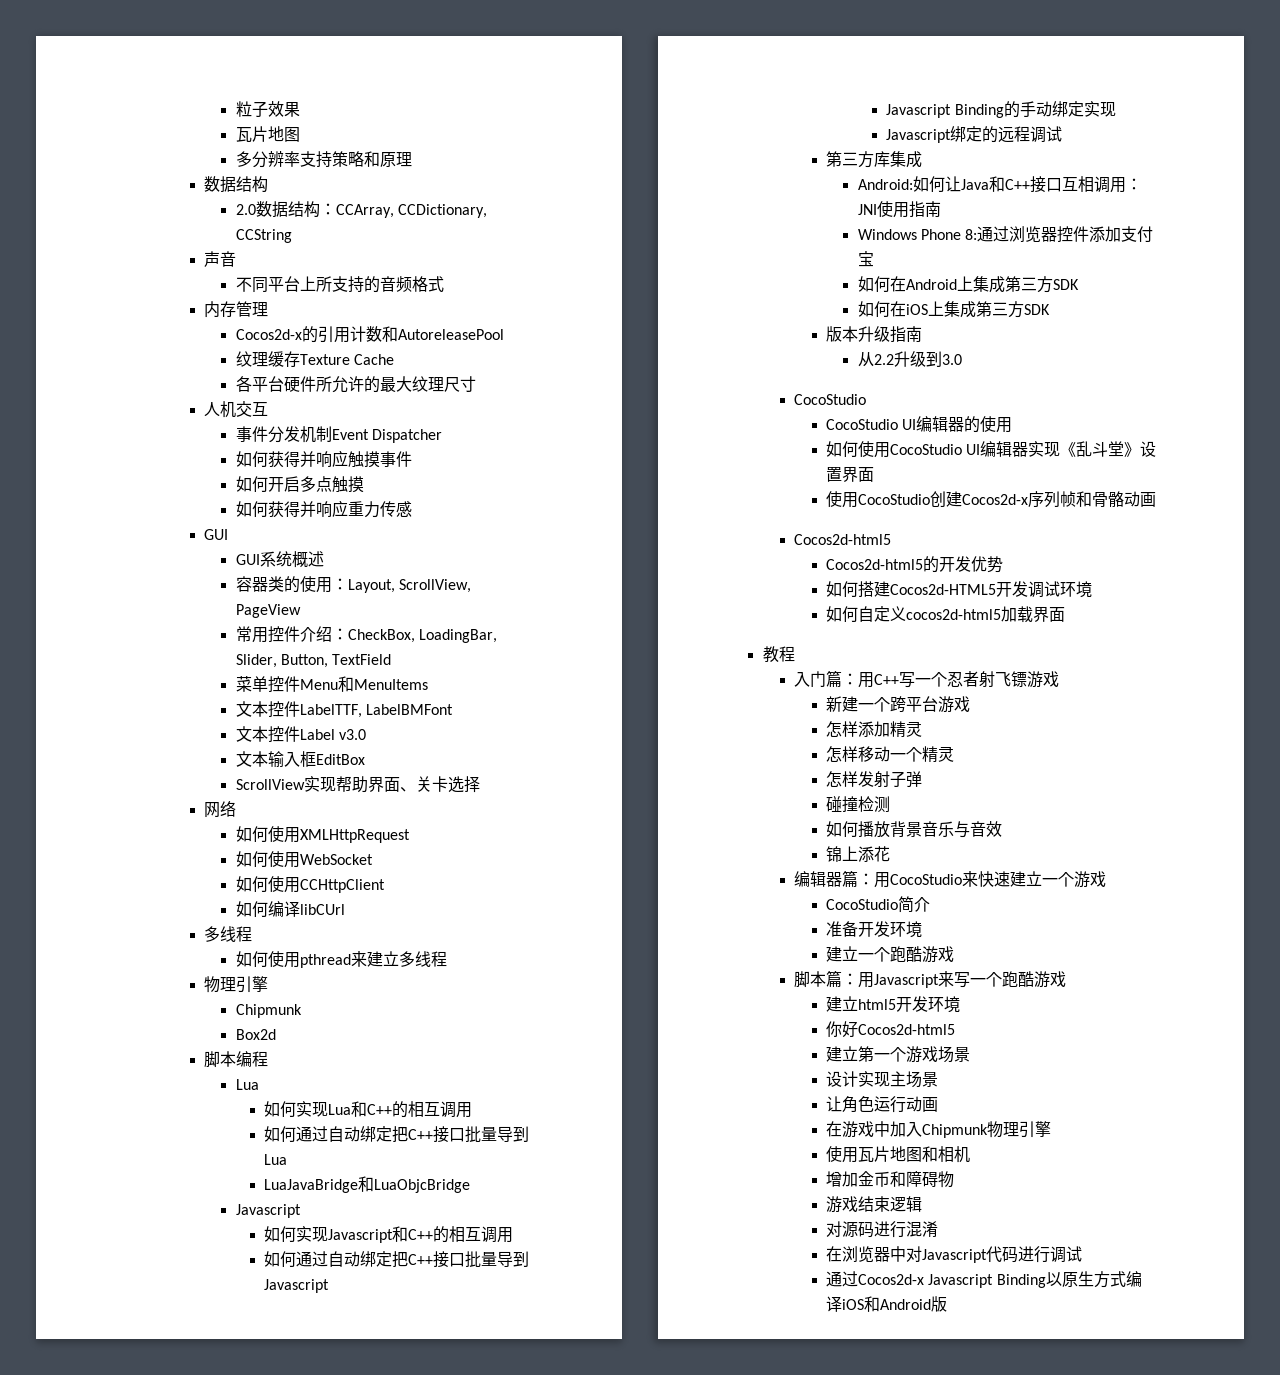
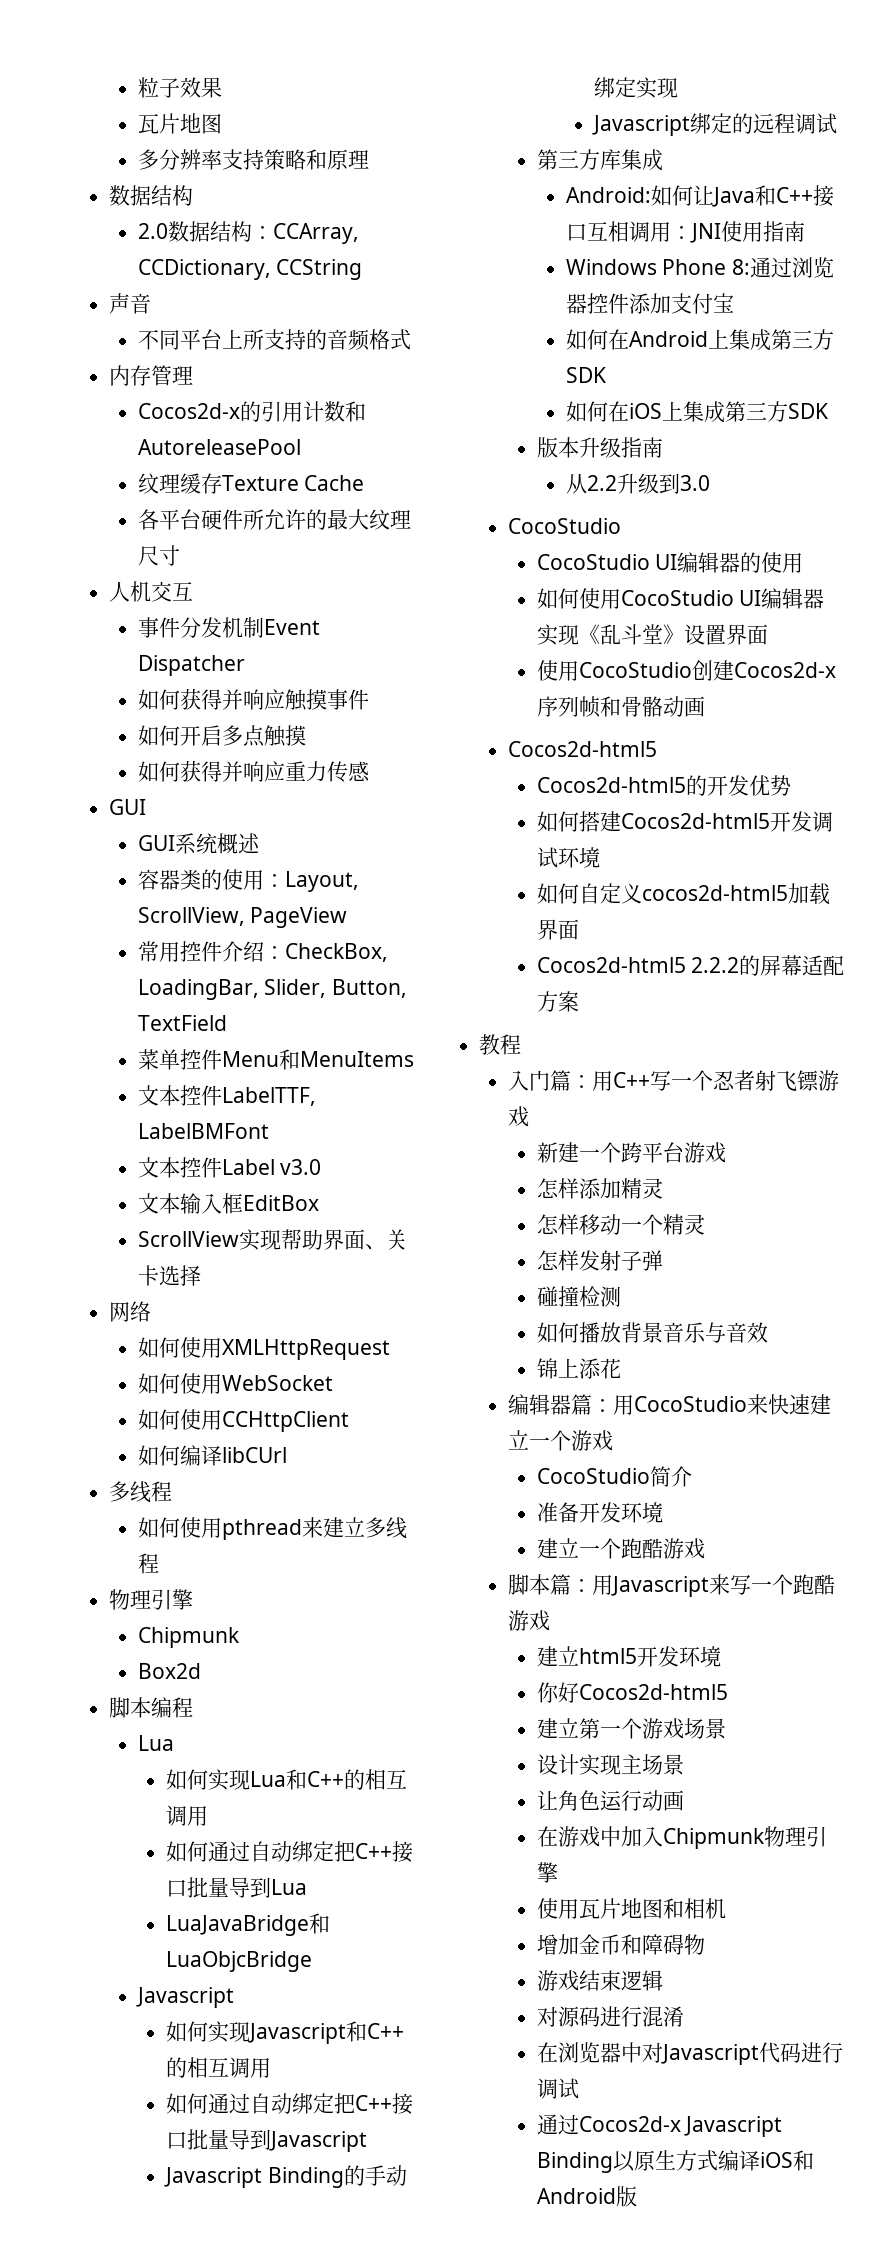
- 如何搭建Cocos2d-HTML5开发调试环境
+ 如何搭建Cocos2d-html5开发调试环境
+ Cocos2d-html5 2.2.2的屏幕适配方案

